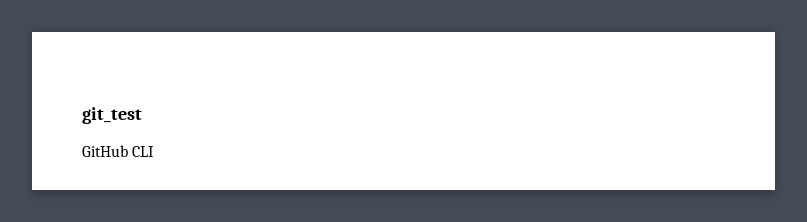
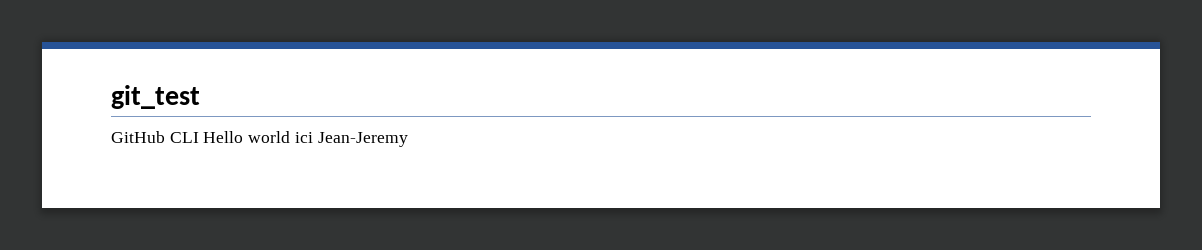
- GitHub CLI
+ GitHub CLI Hello world ici Jean-Jeremy

